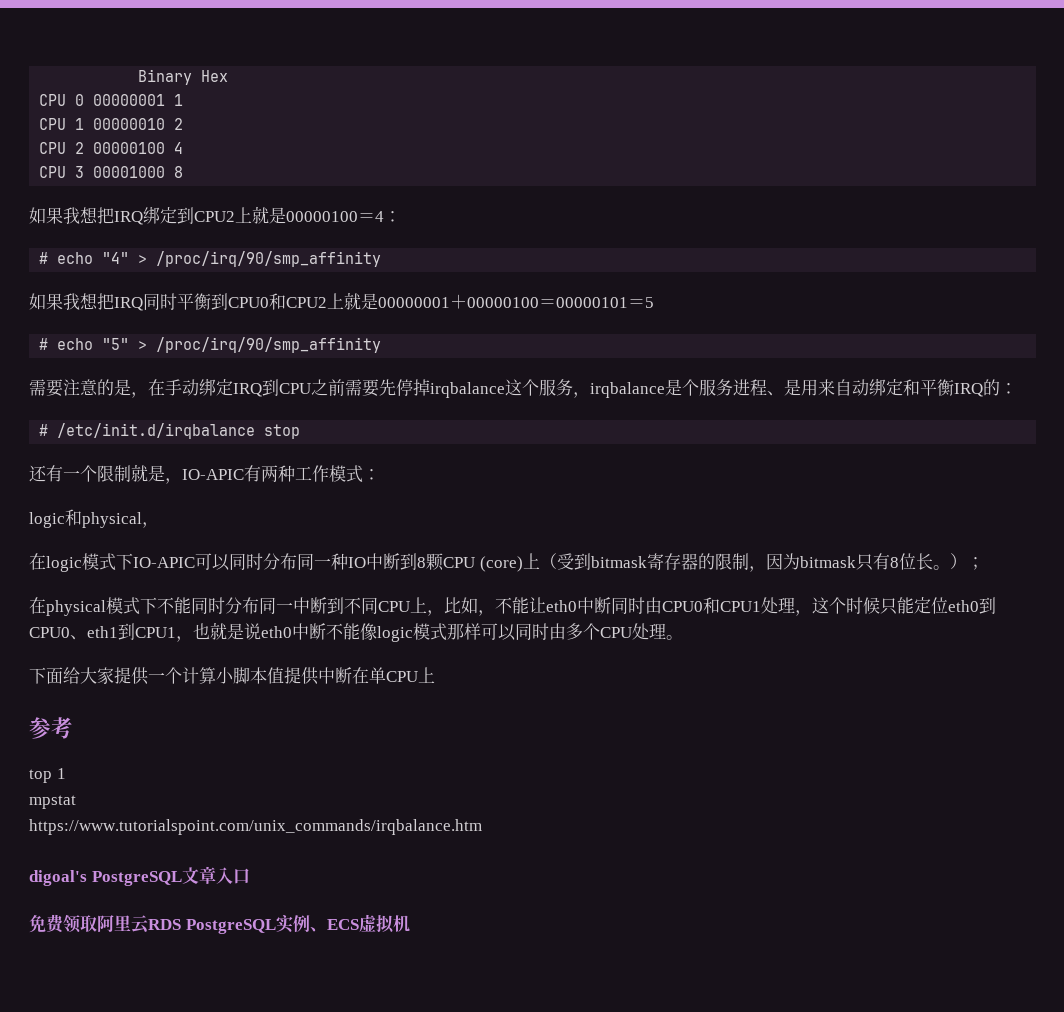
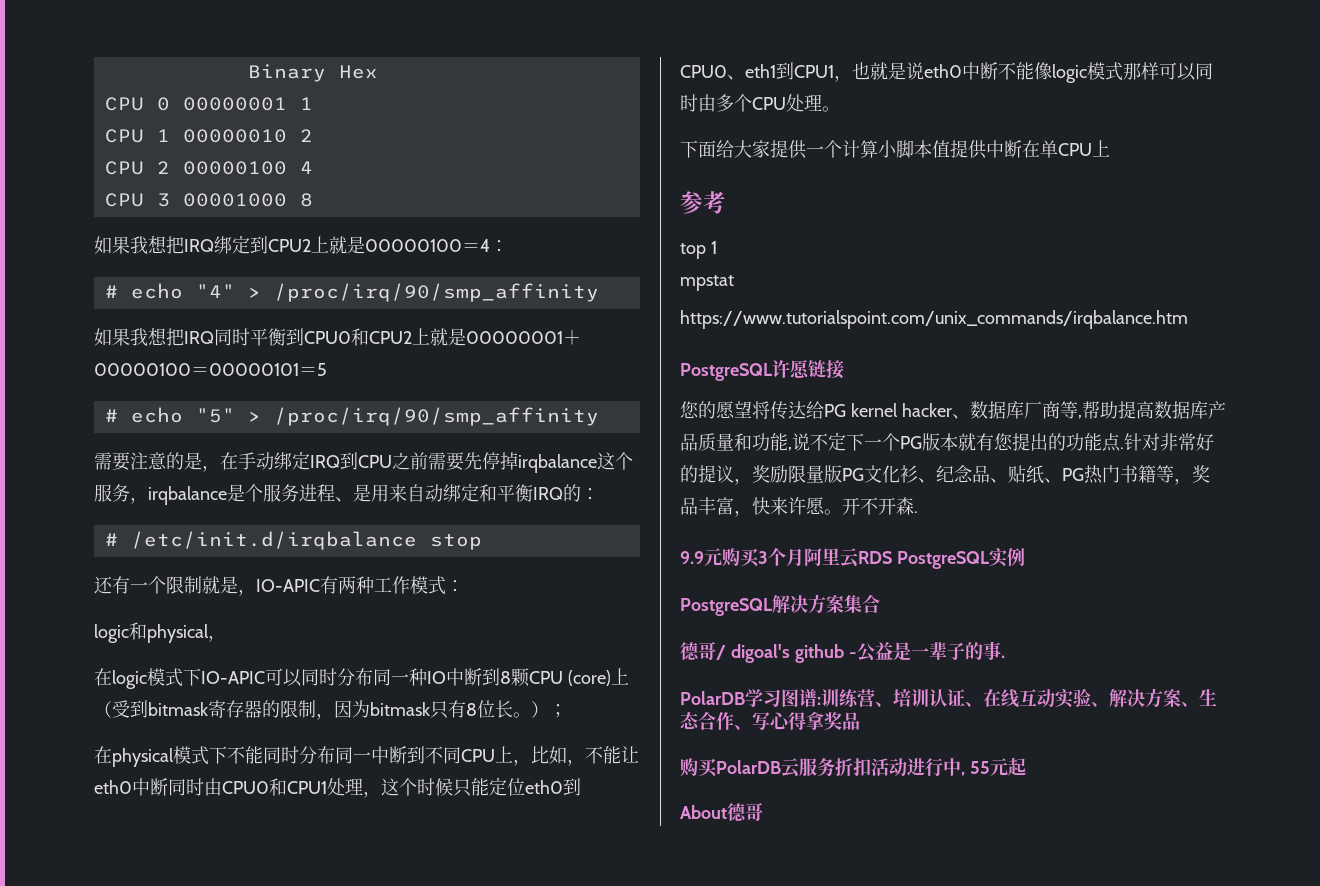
- digoal's PostgreSQL文章入口
- 免费领取阿里云RDS PostgreSQL实例、ECS虚拟机
+ PostgreSQL许愿链接
+ 您的愿望将传达给PG kernel hacker、数据库厂商等,帮助提高数据库产品质量和功能,说不定下一个PG版本就有您提出的功能点.针对非常好的提议，奖励限量版PG文化衫、纪念品、贴纸、PG热门书籍等，奖品丰富，快来许愿。开不开森.
+ 9.9元购买3个月阿里云RDS PostgreSQL实例
+ PostgreSQL解决方案集合
+ 德哥/ digoal's github -公益是一辈子的事.
+ PolarDB学习图谱:训练营、培训认证、在线互动实验、解决方案、生态合作、写心得拿奖品
+ 购买PolarDB云服务折扣活动进行中, 55元起
+ About德哥

